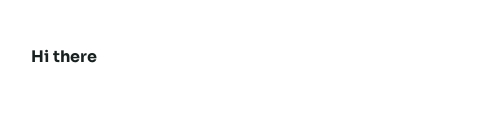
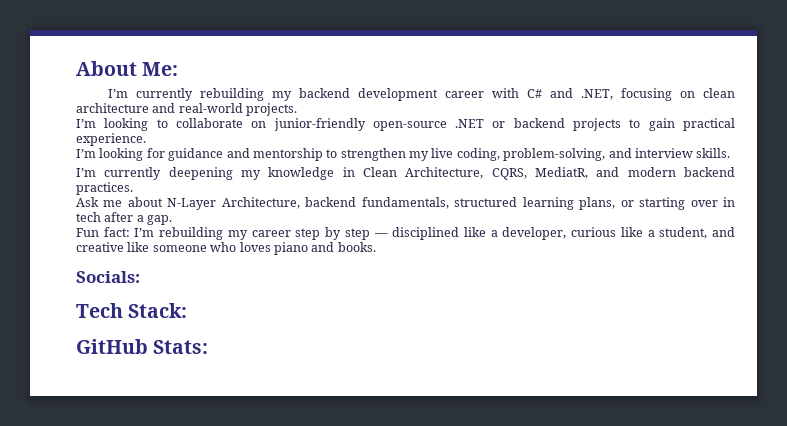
- Hi there
+ About Me:
+ I’m currently rebuilding my backend development career with C# and .NET, focusing on clean architecture and real-world projects.
+ I’m looking to collaborate on junior-friendly open-source .NET or backend projects to gain practical experience.
+ I’m looking for guidance and mentorship to strengthen my live coding, problem-solving, and interview skills.
+ I’m currently deepening my knowledge in Clean Architecture, CQRS, MediatR, and modern backend practices.
+ Ask me about N-Layer Architecture, backend fundamentals, structured learning plans, or starting over in tech after a gap.
+ Fun fact: I’m rebuilding my career step by step — disciplined like a developer, curious like a student, and creative like someone who loves piano and books.
+ Socials:
+ Tech Stack:
+ GitHub Stats:

